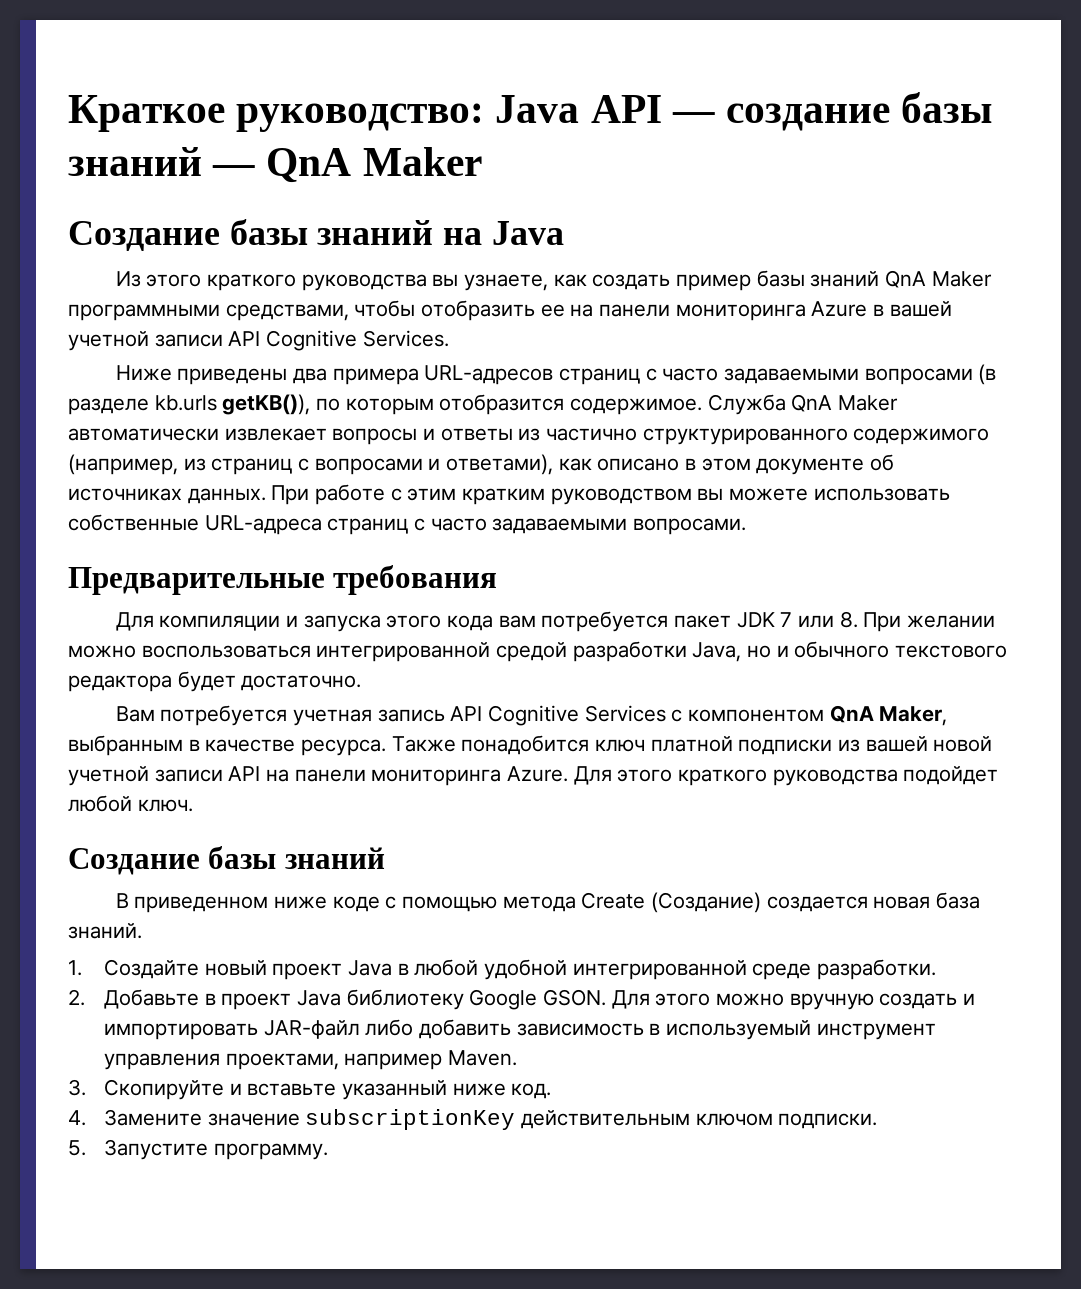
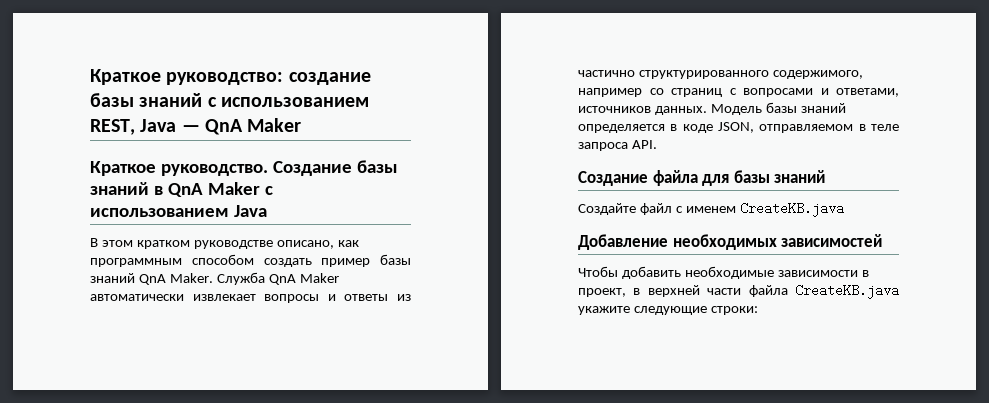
- Краткое руководство: Java API — создание базы знаний — QnA Maker
+ Краткое руководство: создание базы знаний с использованием REST, Java — QnA Maker
- Создание базы знаний на Java
- Из этого краткого руководства вы узнаете, как создать пример базы знаний QnA Maker программными средствами, чтобы отобразить ее на панели мониторинга Azure в вашей учетной записи API Cognitive Services.
- Ниже приведены два примера URL-адресов страниц с часто задаваемыми вопросами (в разделе kb.urls getKB()), по которым отобразится содержимое.
+ Краткое руководство. Создание базы знаний в QnA Maker с использованием Java
+ В этом кратком руководстве описано, как программным способом создать пример базы знаний QnA Maker.
- Служба QnA Maker автоматически извлекает вопросы и ответы из частично структурированного содержимого (например, из страниц с вопросами и ответами), как описано в этом документе об источниках данных. При работе с этим кратким руководством вы можете использовать собственные URL-адреса страниц с часто задаваемыми вопросами.
- Предварительные требования
- Для компиляции и запуска этого кода вам потребуется пакет JDK 7 или 8. При желании можно воспользоваться интегрированной средой разработки Java, но и обычного текстового редактора будет достаточно.
- Вам потребуется учетная запись API Cognitive Services с компонентом QnA Maker, выбранным в качестве ресурса. Также понадобится ключ платной подписки из вашей новой учетной записи API на панели мониторинга Azure. Для этого краткого руководства подойдет любой ключ.
- Создание базы знаний
+ Служба QnA Maker автоматически извлекает вопросы и ответы из частично структурированного содержимого, например со страниц с вопросами и ответами, источников данных. Модель базы знаний определяется в коде JSON, отправляемом в теле запроса API.
+ Создание файла для базы знаний
- В приведенном ниже коде с помощью метода Create (Создание) создается новая база знаний.
- 1. Создайте новый проект Java в любой удобной интегрированной среде разработки.
- 2. Добавьте в проект Java библиотеку Google GSON. Для этого можно вручную создать и импортировать JAR-файл либо добавить зависимость в используемый инструмент управления проектами, например Maven.
- 3. Скопируйте и вставьте указанный ниже код.
- 4. Замените значение subscriptionKey действительным ключом подписки.
- 5. Запустите программу.
+ Создайте файл с именем CreateKB.java
+ Добавление необходимых зависимостей
+ Чтобы добавить необходимые зависимости в проект, в верхней части файла CreateKB.java укажите следующие строки:

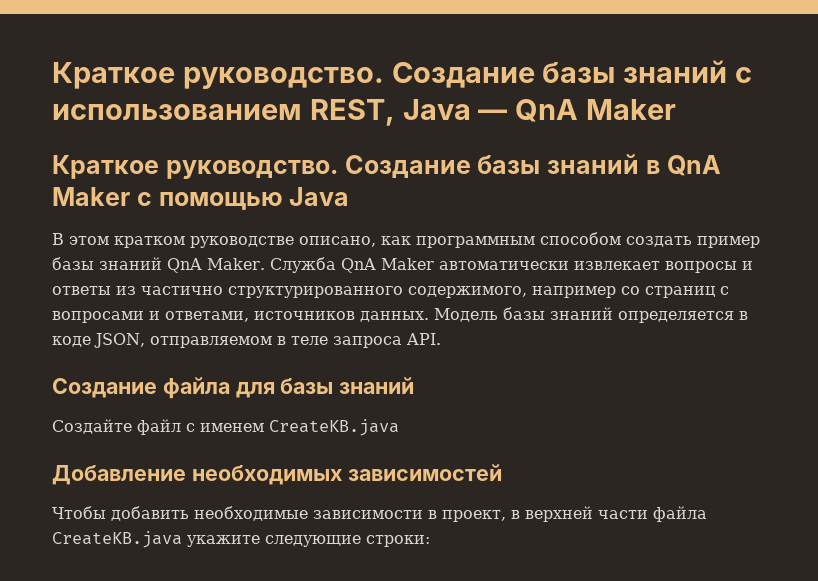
- Краткое руководство: создание базы знаний с использованием REST, Java — QnA Maker
+ Краткое руководство. Создание базы знаний с использованием REST, Java — QnA Maker
- Создание базы знаний в QnA Maker с использованием Java
+ Создание базы знаний в QnA Maker с помощью Java

